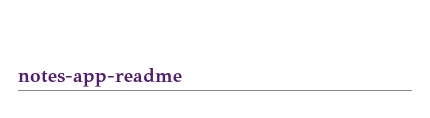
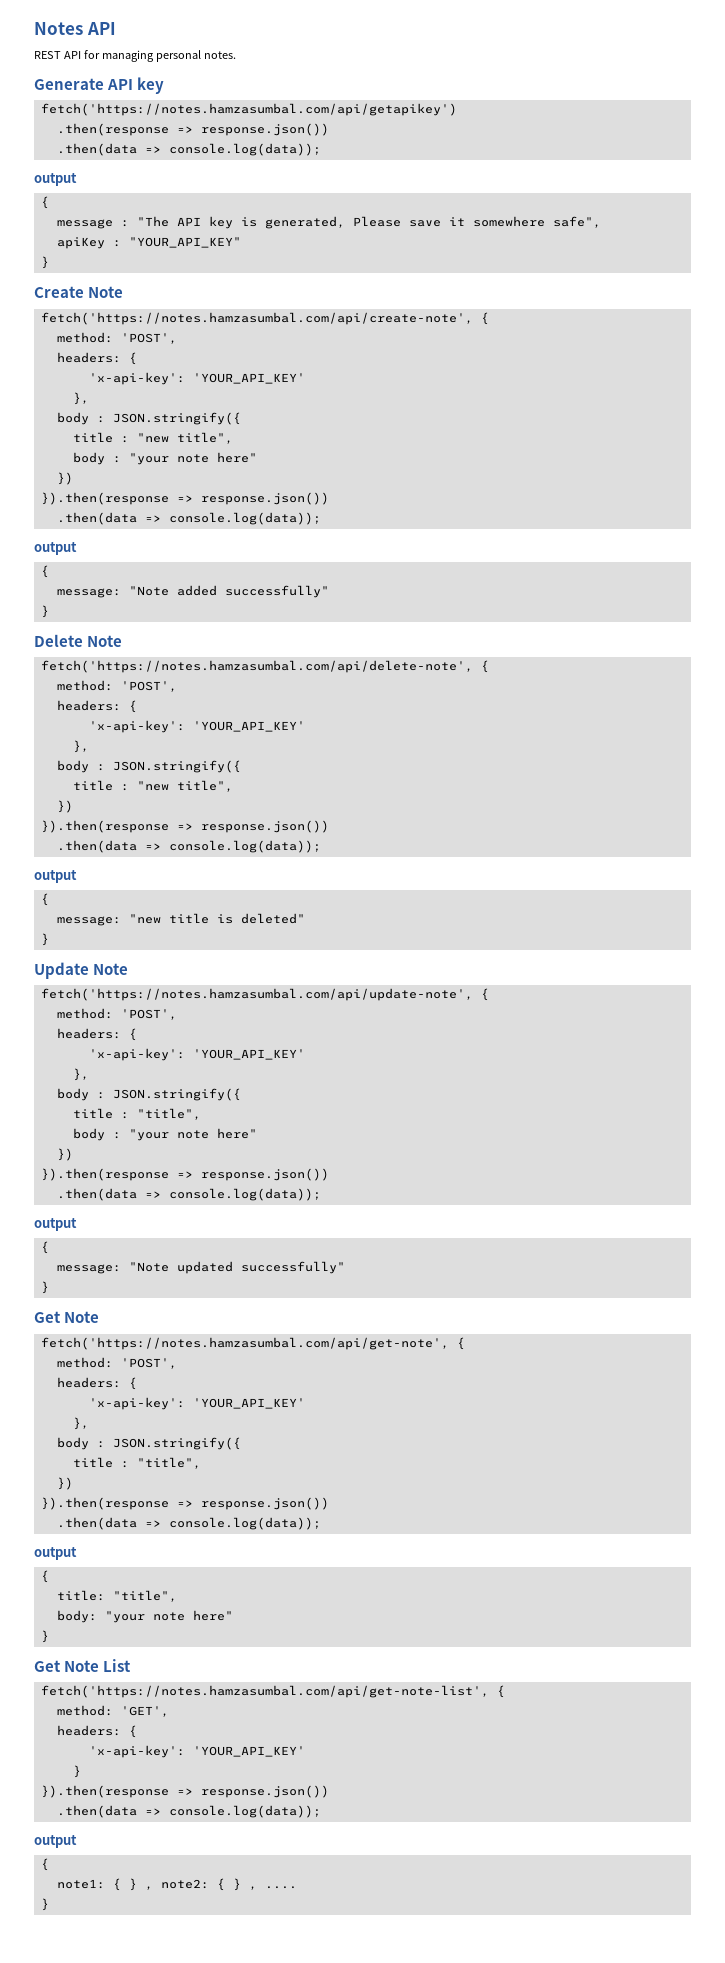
- notes-app-readme
+ Notes API
+ REST API for managing personal notes.
+ Generate API key
+ fetch('https://notes.hamzasumbal.com/api/getapikey')
+ .then(response => response.json())
+ .then(data => console.log(data));
+ output
+ {
+ message : "The API key is generated, Please save it somewhere safe",
+ apiKey : "YOUR_API_KEY"
+ }
+ Create Note
+ fetch('https://notes.hamzasumbal.com/api/create-note', {
+ method: 'POST',
+ headers: {
+ 'x-api-key': 'YOUR_API_KEY'
+ },
+ body : JSON.stringify({
+ title : "new title",
+ body : "your note here"
+ })
+ }).then(response => response.json())
+ .then(data => console.log(data));
+ output
+ {
+ message: "Note added successfully"
+ }
+ Delete Note
+ fetch('https://notes.hamzasumbal.com/api/delete-note', {
+ method: 'POST',
+ headers: {
+ 'x-api-key': 'YOUR_API_KEY'
+ },
+ body : JSON.stringify({
+ title : "new title",
+ })
+ }).then(response => response.json())
+ .then(data => console.log(data));
+ output
+ {
+ message: "new title is deleted"
+ }
+ Update Note
+ fetch('https://notes.hamzasumbal.com/api/update-note', {
+ method: 'POST',
+ headers: {
+ 'x-api-key': 'YOUR_API_KEY'
+ },
+ body : JSON.stringify({
+ title : "title",
+ body : "your note here"
+ })
+ }).then(response => response.json())
+ .then(data => console.log(data));
+ output
+ {
+ message: "Note updated successfully"
+ }
+ Get Note
+ fetch('https://notes.hamzasumbal.com/api/get-note', {
+ method: 'POST',
+ headers: {
+ 'x-api-key': 'YOUR_API_KEY'
+ },
+ body : JSON.stringify({
+ title : "title",
+ })
+ }).then(response => response.json())
+ .then(data => console.log(data));
+ output
+ {
+ title: "title",
+ body: "your note here"
+ }
+ Get Note List
+ fetch('https://notes.hamzasumbal.com/api/get-note-list', {
+ method: 'GET',
+ headers: {
+ 'x-api-key': 'YOUR_API_KEY'
+ }
+ }).then(response => response.json())
+ .then(data => console.log(data));
+ output
+ {
+ note1: { } , note2: { } , ....
+ }

